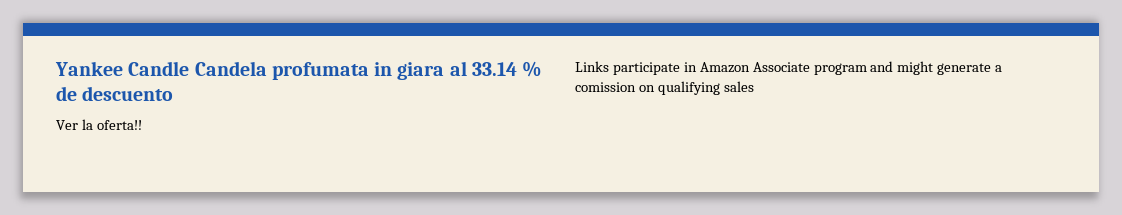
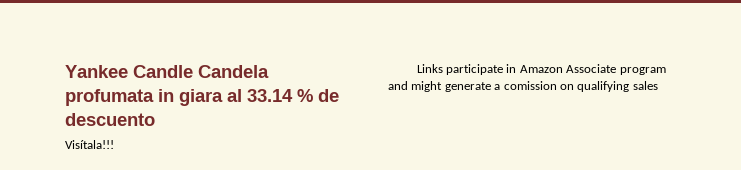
- Ver la oferta!!
+ Visítala!!!

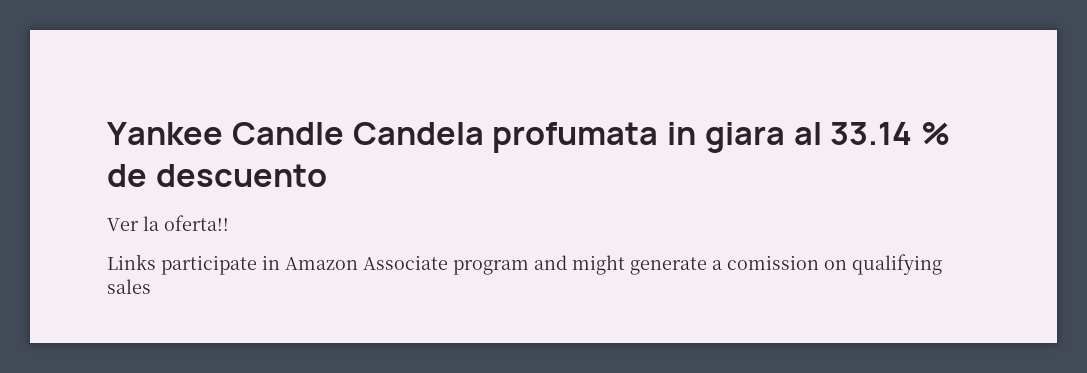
- Visítala!!!
+ Ver la oferta!!

